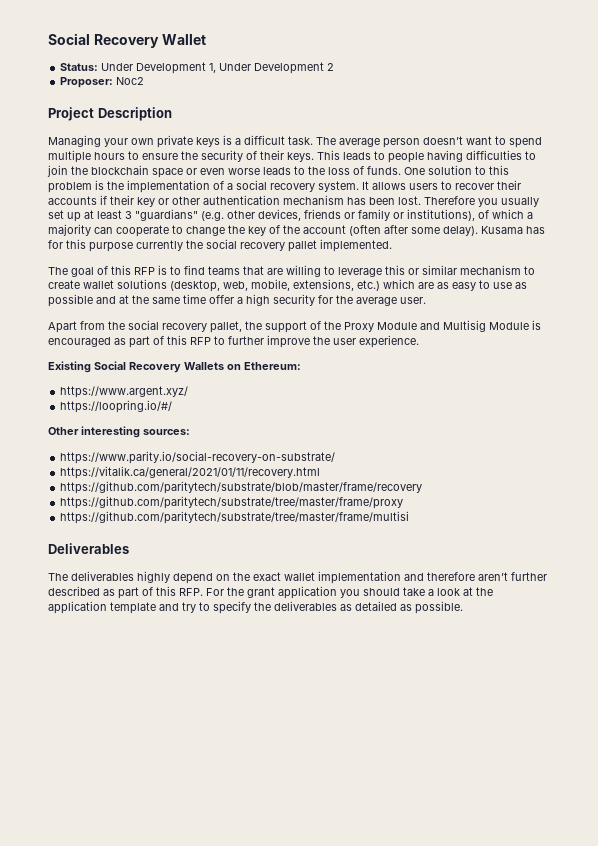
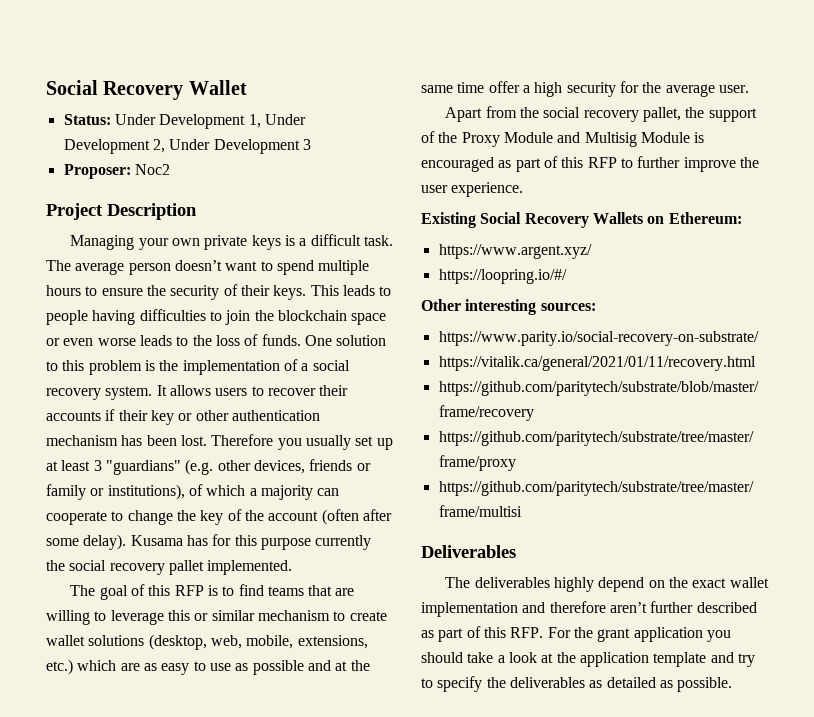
- Status: Under Development 1, Under Development 2
+ Status: Under Development 1, Under Development 2, Under Development 3

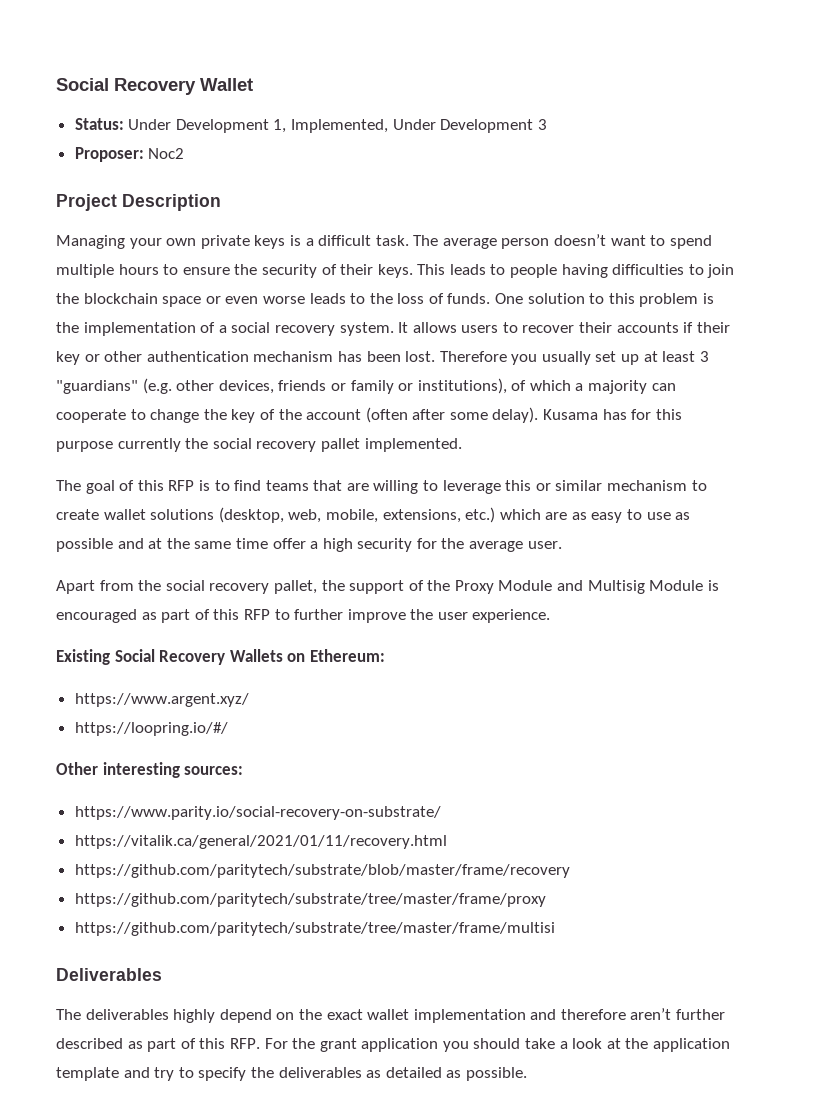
- Status: Under Development 1, Under Development 2, Under Development 3
+ Status: Under Development 1, Implemented, Under Development 3

